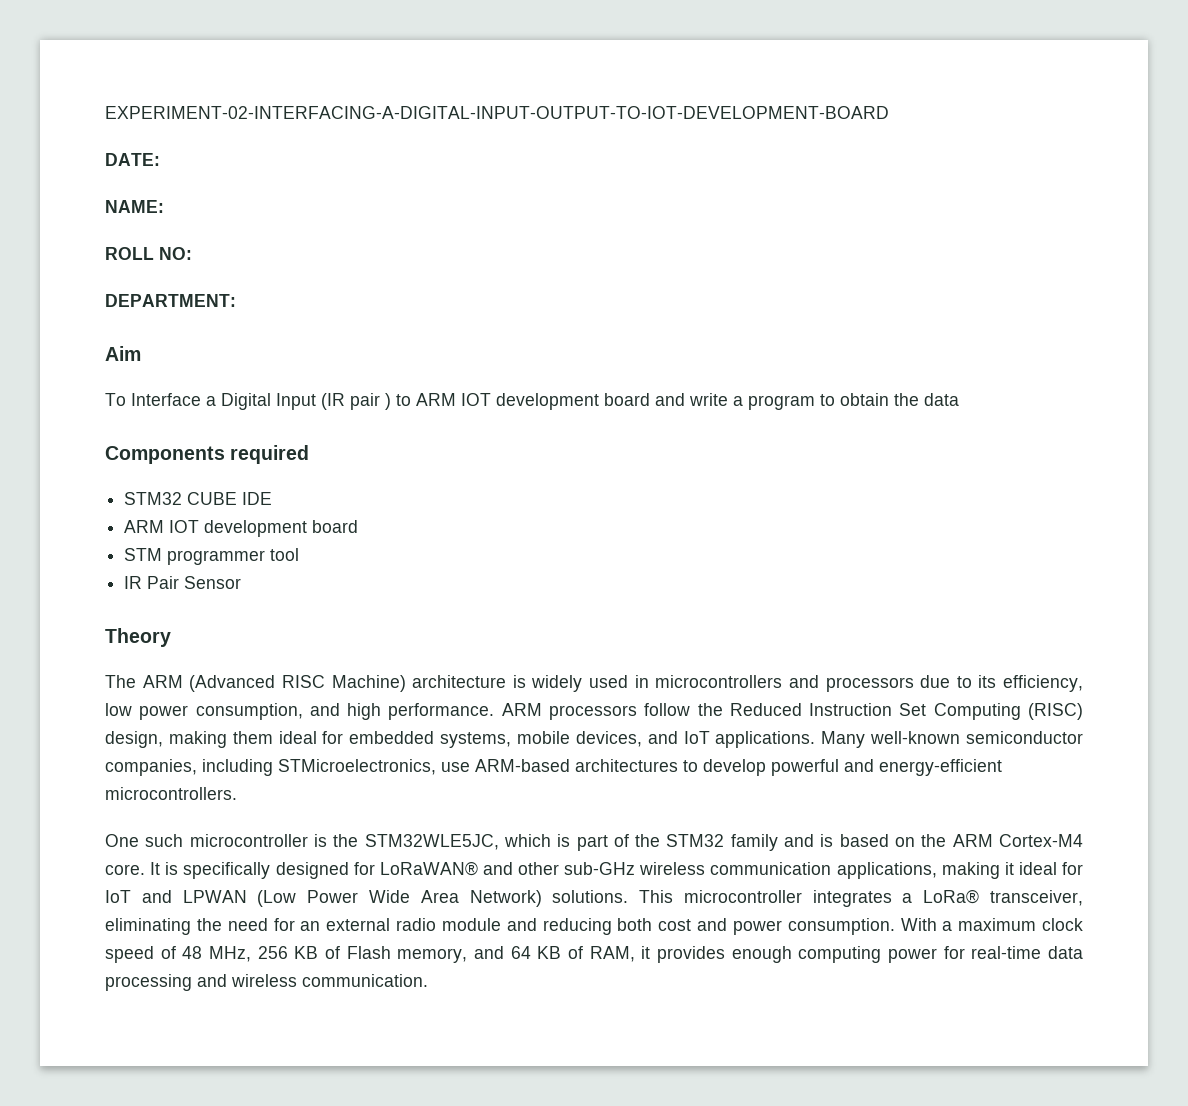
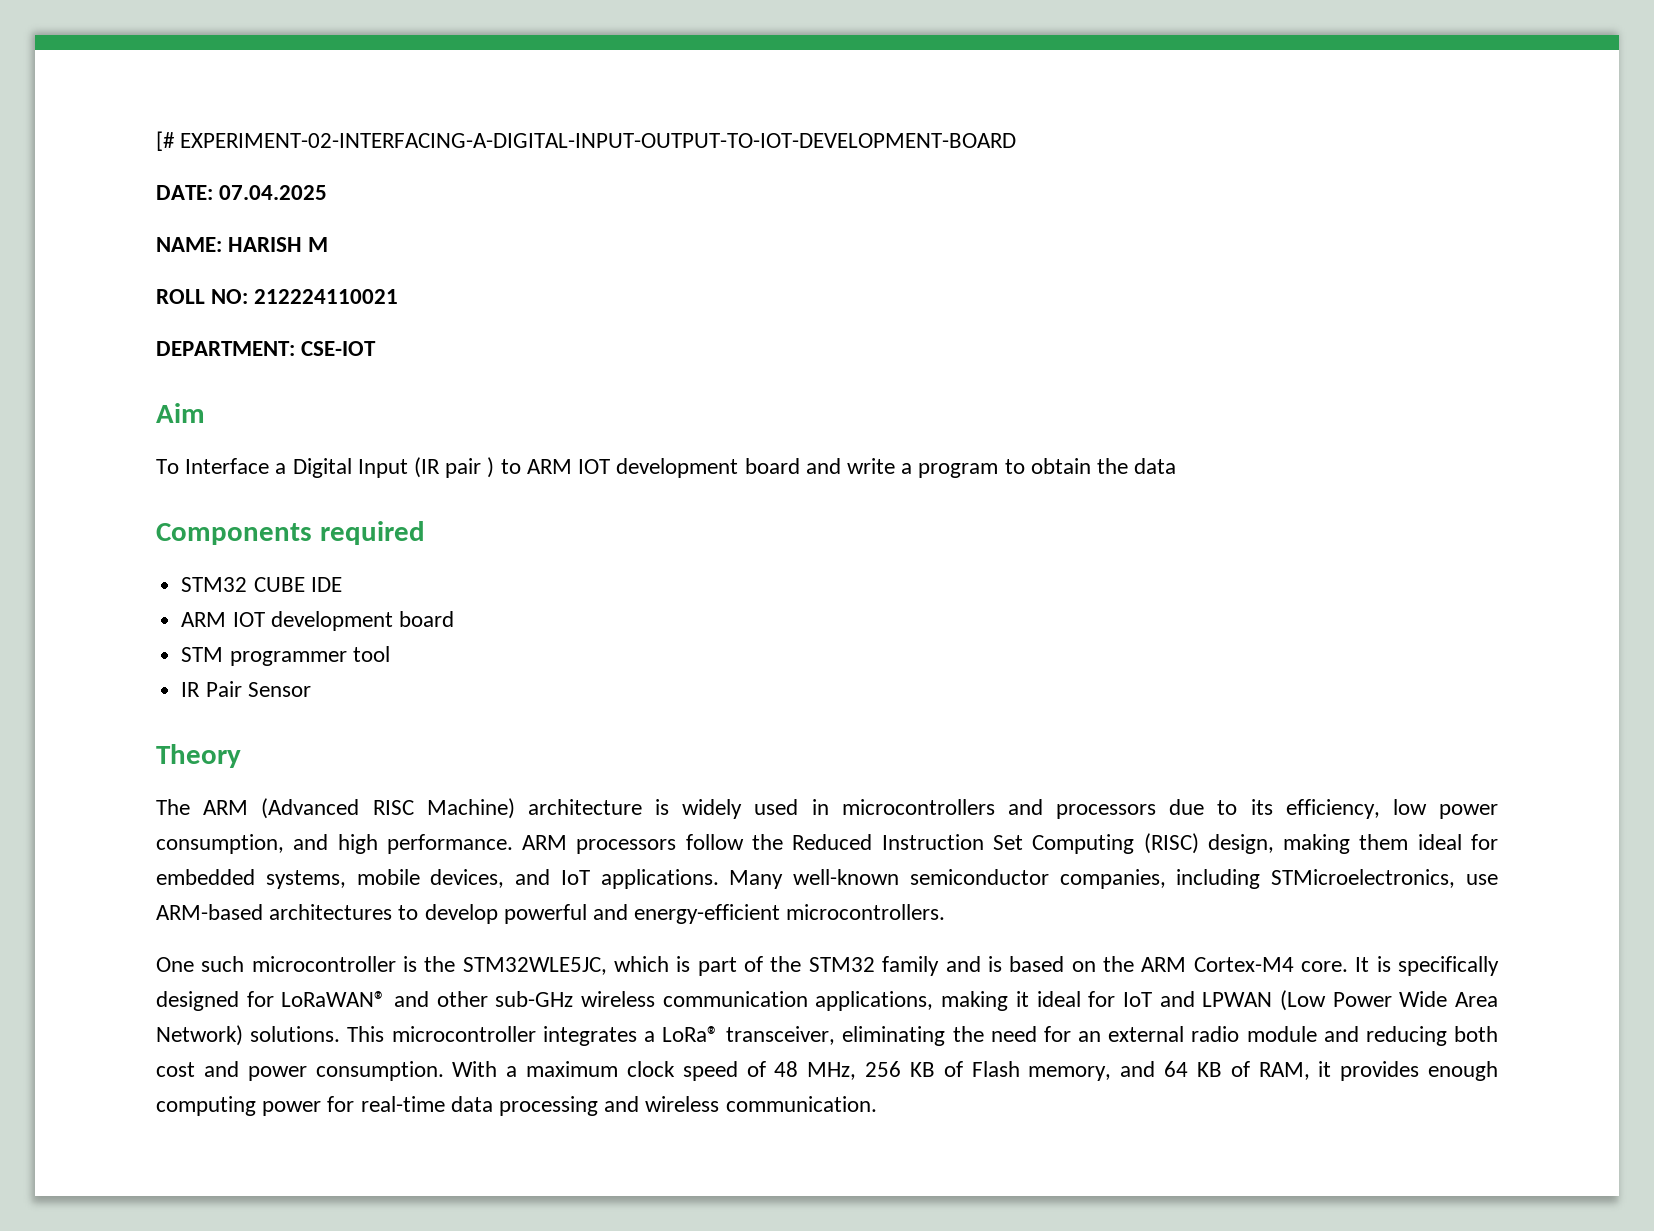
- EXPERIMENT-02-INTERFACING-A-DIGITAL-INPUT-OUTPUT-TO-IOT-DEVELOPMENT-BOARD
+ [# EXPERIMENT-02-INTERFACING-A-DIGITAL-INPUT-OUTPUT-TO-IOT-DEVELOPMENT-BOARD
- DATE:
+ DATE: 07.04.2025
- NAME:
+ NAME: HARISH M
- ROLL NO:
+ ROLL NO: 212224110021
- DEPARTMENT:
+ DEPARTMENT: CSE-IOT

